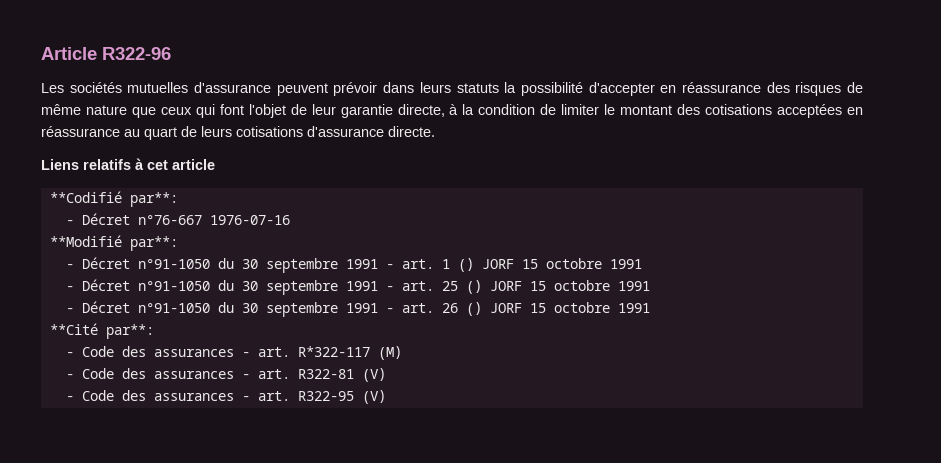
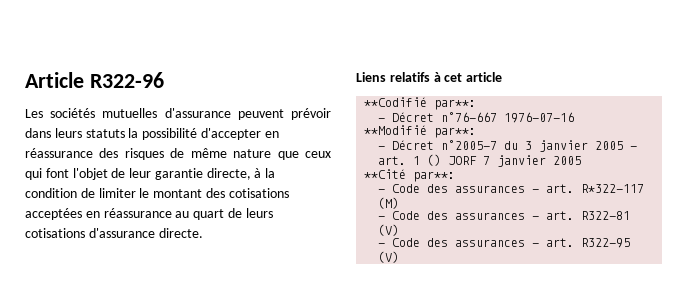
- - Décret n°91-1050 du 30 septembre 1991 - art. 1 () JORF 15 octobre 1991
- - Décret n°91-1050 du 30 septembre 1991 - art. 25 () JORF 15 octobre 1991
- - Décret n°91-1050 du 30 septembre 1991 - art. 26 () JORF 15 octobre 1991
+ - Décret n°2005-7 du 3 janvier 2005 - art. 1 () JORF 7 janvier 2005

